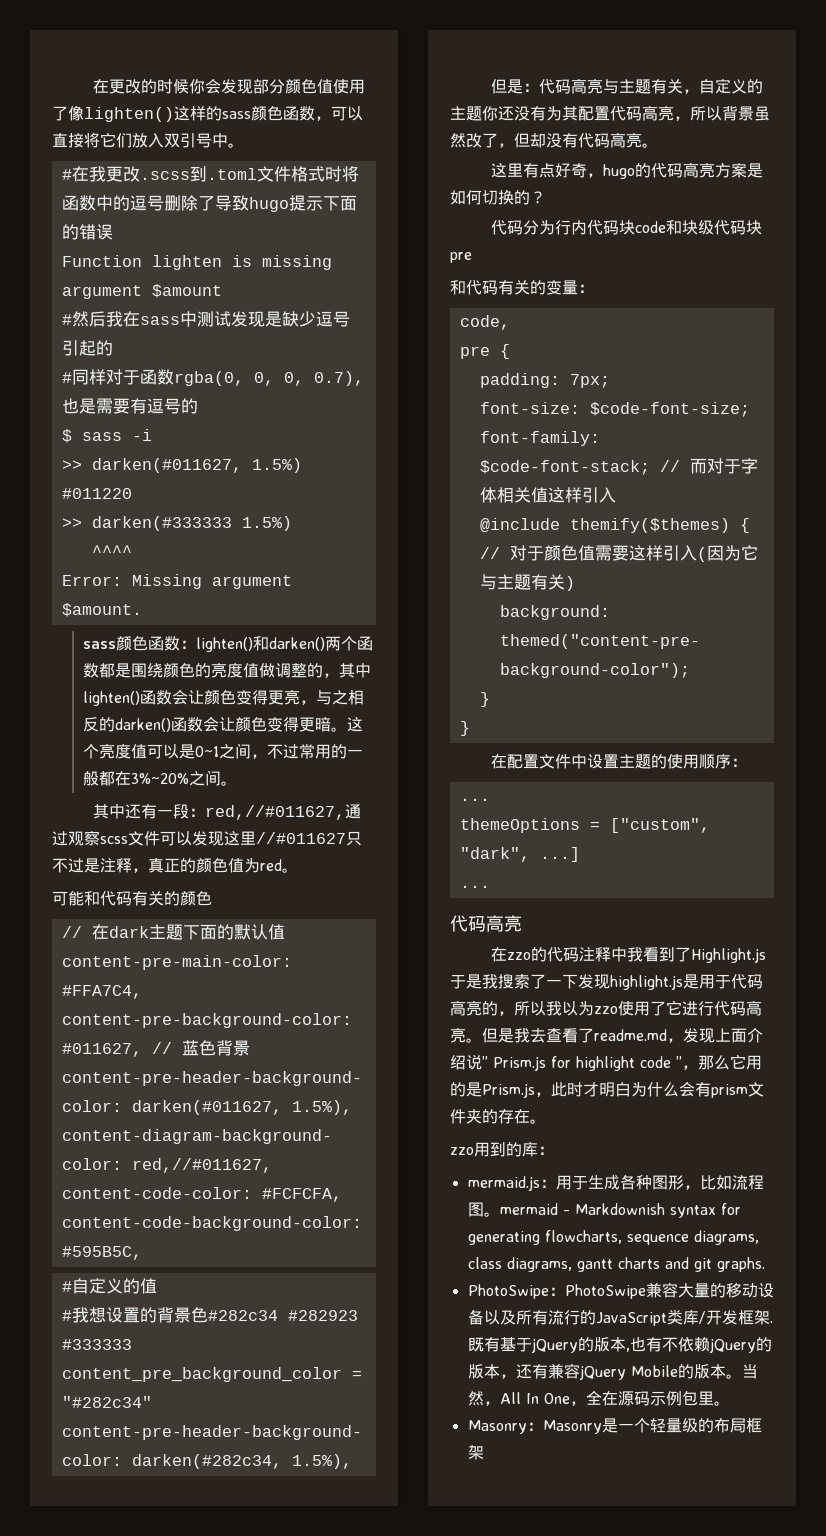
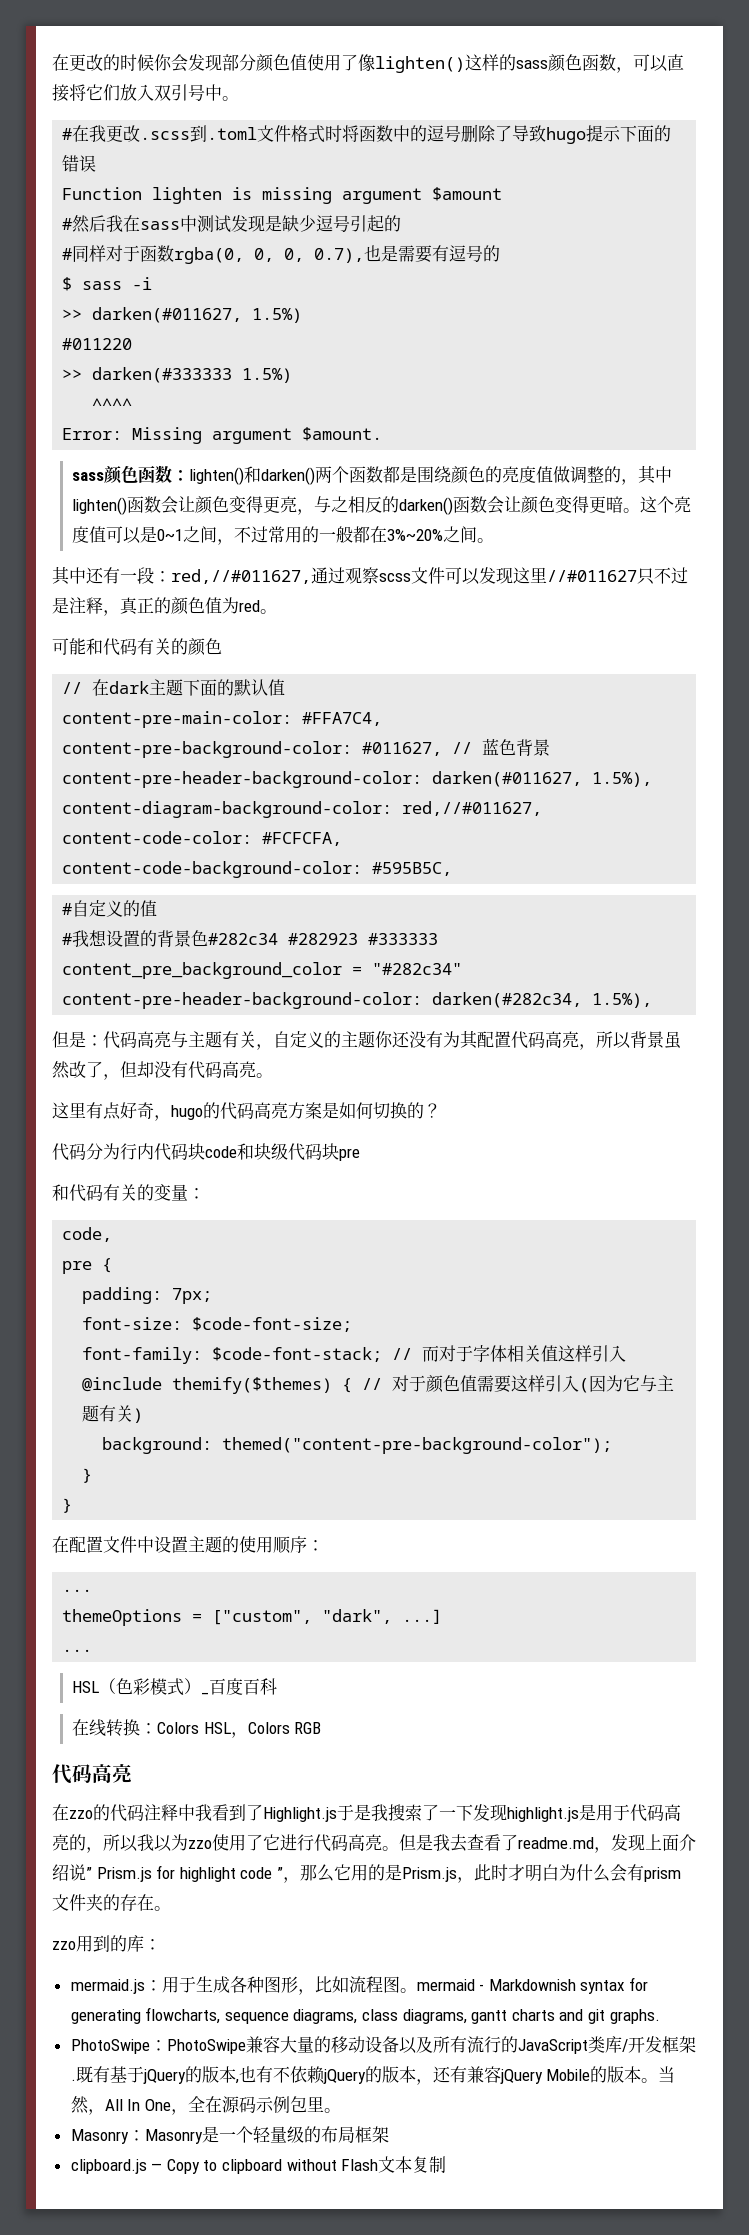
+ HSL（色彩模式）_百度百科
+ 在线转换：Colors HSL，Colors RGB
+ clipboard.js — Copy to clipboard without Flash文本复制

